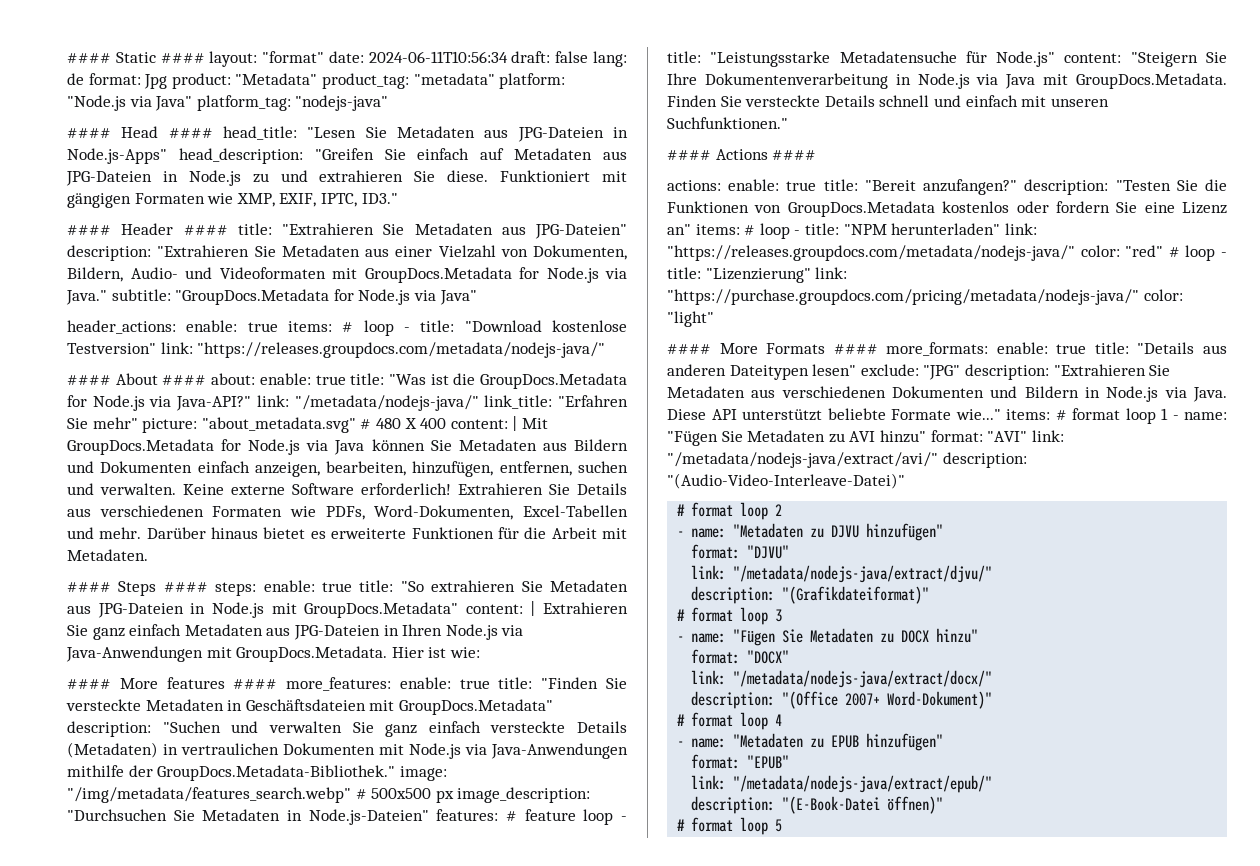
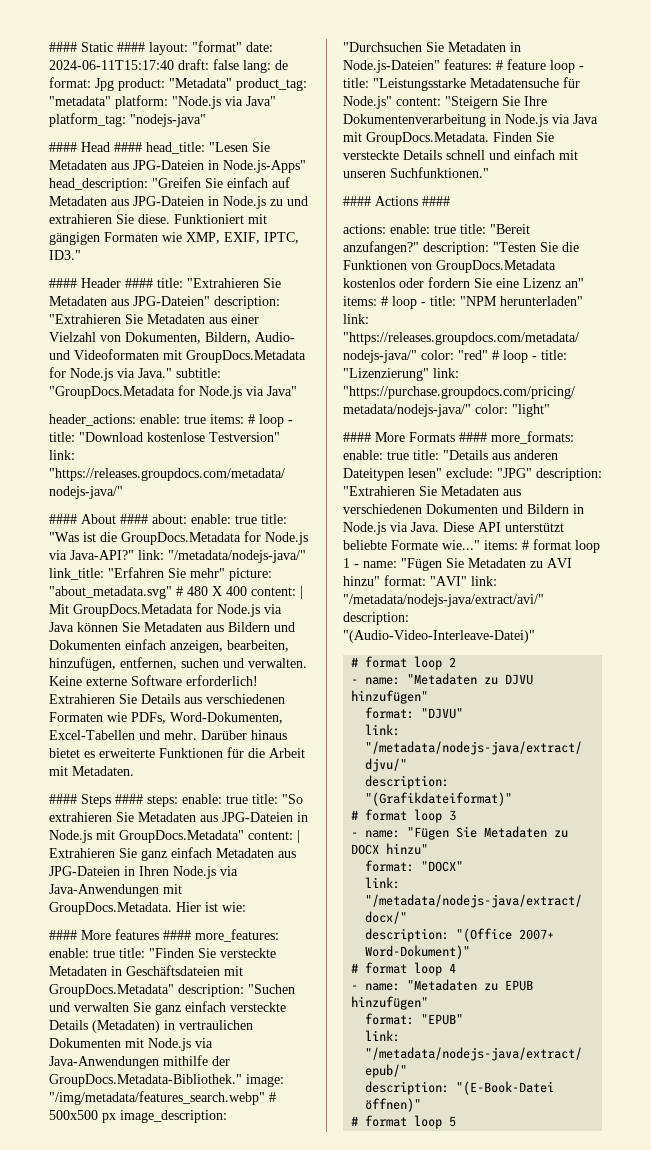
- #### Static #### layout: "format" date: 2024-06-11T10:56:34 draft: false lang: de format: Jpg product: "Metadata" product_tag: "metadata" platform: "Node.js via Java" platform_tag: "nodejs-java"
+ #### Static #### layout: "format" date: 2024-06-11T15:17:40 draft: false lang: de format: Jpg product: "Metadata" product_tag: "metadata" platform: "Node.js via Java" platform_tag: "nodejs-java"

